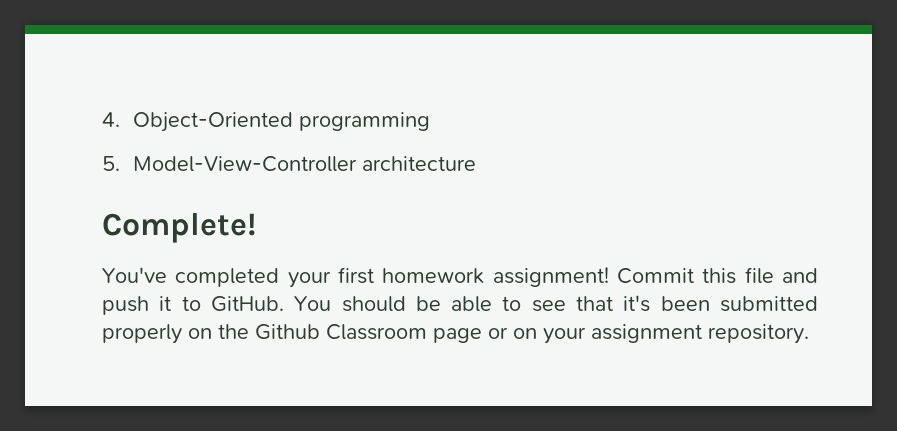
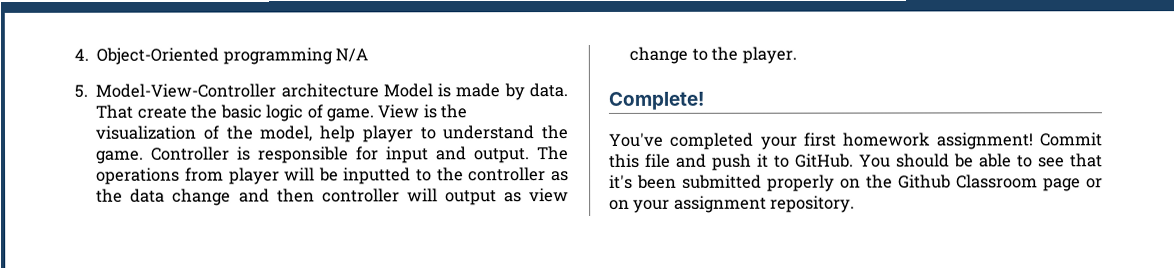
- 4. Object-Oriented programming
+ 4. Object-Oriented programming N/A
- 5. Model-View-Controller architecture
+ 5. Model-View-Controller architecture Model is made by data. That create the basic logic of game. View is the visualization of the model, help player to understand the game. Controller is responsible for input and output. The operations from player will be inputted to the controller as the data change and then controller will output as view change to the player.

